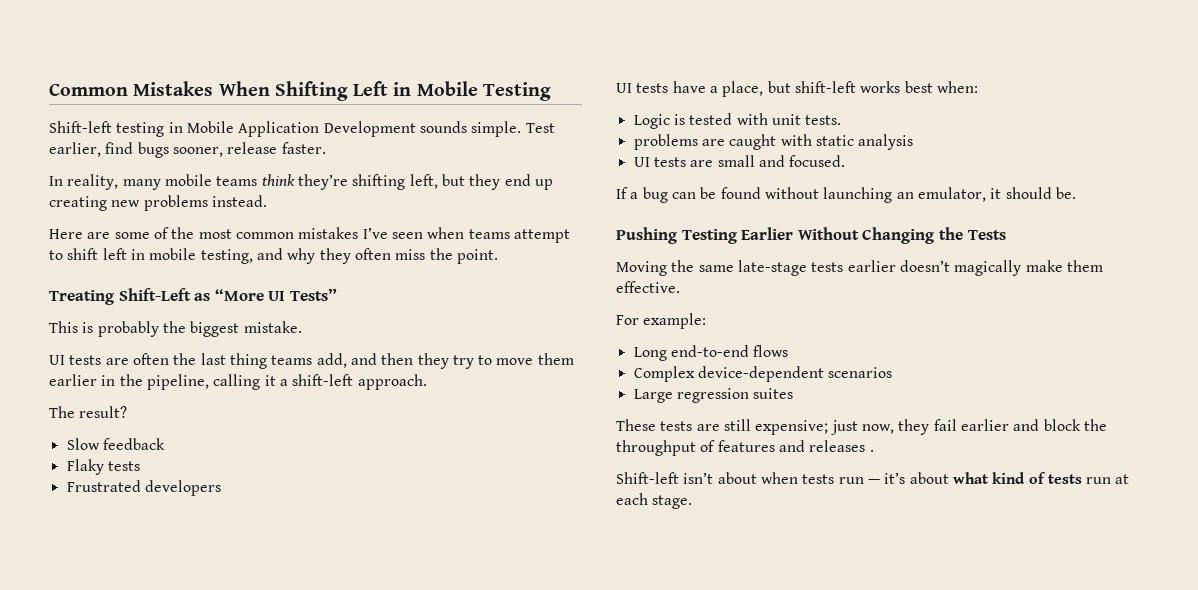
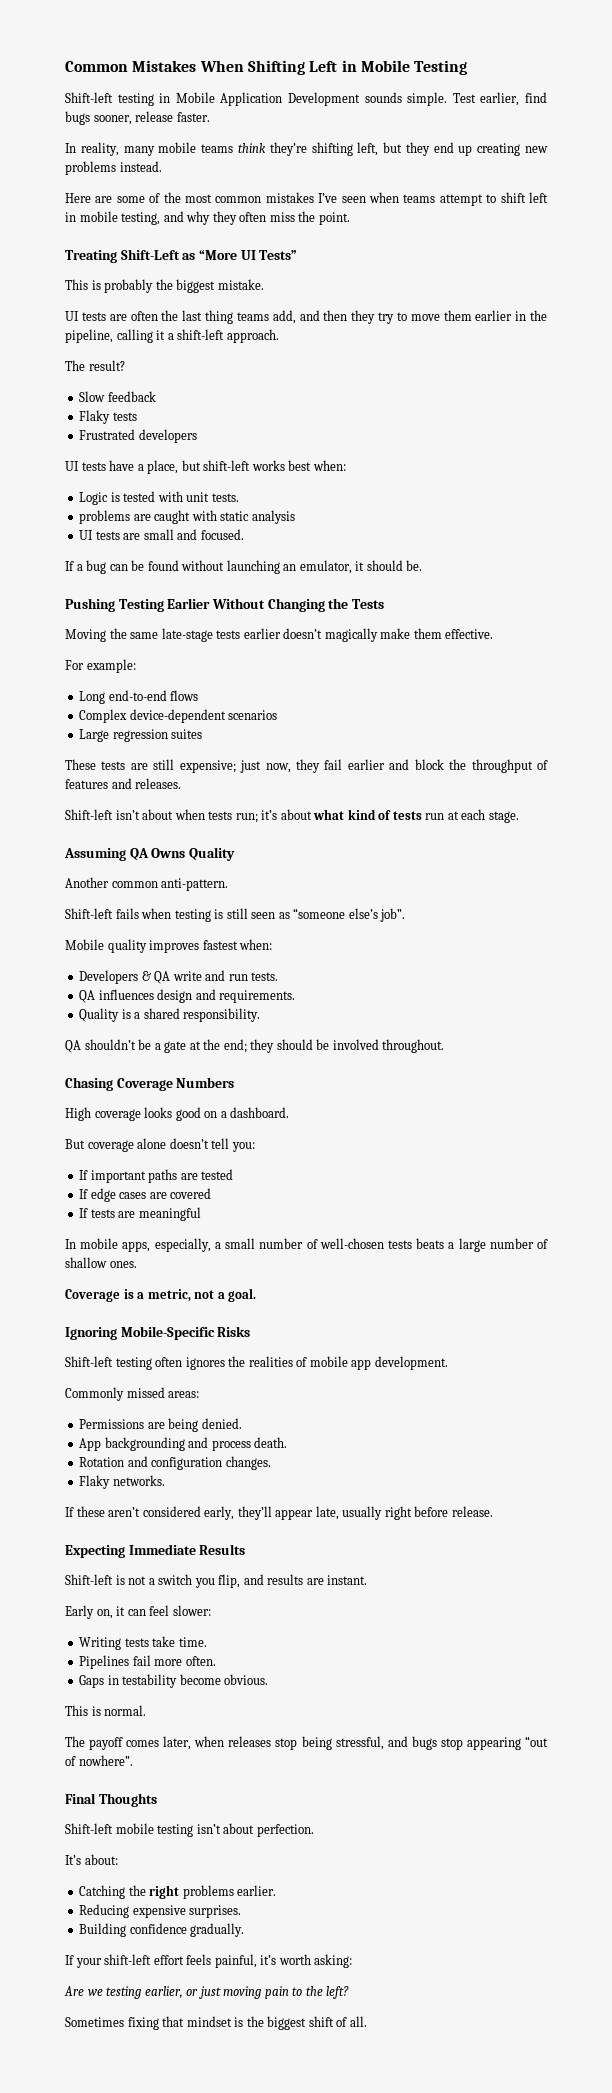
- These tests are still expensive; just now, they fail earlier and block the throughput of features and releases .
+ These tests are still expensive; just now, they fail earlier and block the throughput of features and releases.
- Shift-left isn’t about when tests run — it’s about what kind of tests run at each stage.
+ Shift-left isn’t about when tests run; it’s about what kind of tests run at each stage.
+ Assuming QA Owns Quality
+ Another common anti-pattern.
+ Shift-left fails when testing is still seen as “someone else’s job”.
+ Mobile quality improves fastest when:
+ Developers & QA write and run tests.
+ QA influences design and requirements.
+ Quality is a shared responsibility.
+ QA shouldn’t be a gate at the end; they should be involved throughout.
+ Chasing Coverage Numbers
+ High coverage looks good on a dashboard.
+ But coverage alone doesn’t tell you:
+ If important paths are tested
+ If edge cases are covered
+ If tests are meaningful
+ In mobile apps, especially, a small number of well-chosen tests beats a large number of shallow ones.
+ Coverage is a metric, not a goal.
+ Ignoring Mobile-Specific Risks
+ Shift-left testing often ignores the realities of mobile app development.
+ Commonly missed areas:
+ Permissions are being denied.
+ App backgrounding and process death.
+ Rotation and configuration changes.
+ Flaky networks.
+ If these aren’t considered early, they’ll appear late, usually right before release.
+ Expecting Immediate Results
+ Shift-left is not a switch you flip, and results are instant.
+ Early on, it can feel slower:
+ Writing tests take time.
+ Pipelines fail more often.
+ Gaps in testability become obvious.
+ This is normal.
+ The payoff comes later, when releases stop being stressful, and bugs stop appearing “out of nowhere”.
+ Final Thoughts
+ Shift-left mobile testing isn’t about perfection.
+ It’s about:
+ Catching the right problems earlier.
+ Reducing expensive surprises.
+ Building confidence gradually.
+ If your shift-left effort feels painful, it’s worth asking:
+ Are we testing earlier, or just moving pain to the left?
+ Sometimes fixing that mindset is the biggest shift of all.

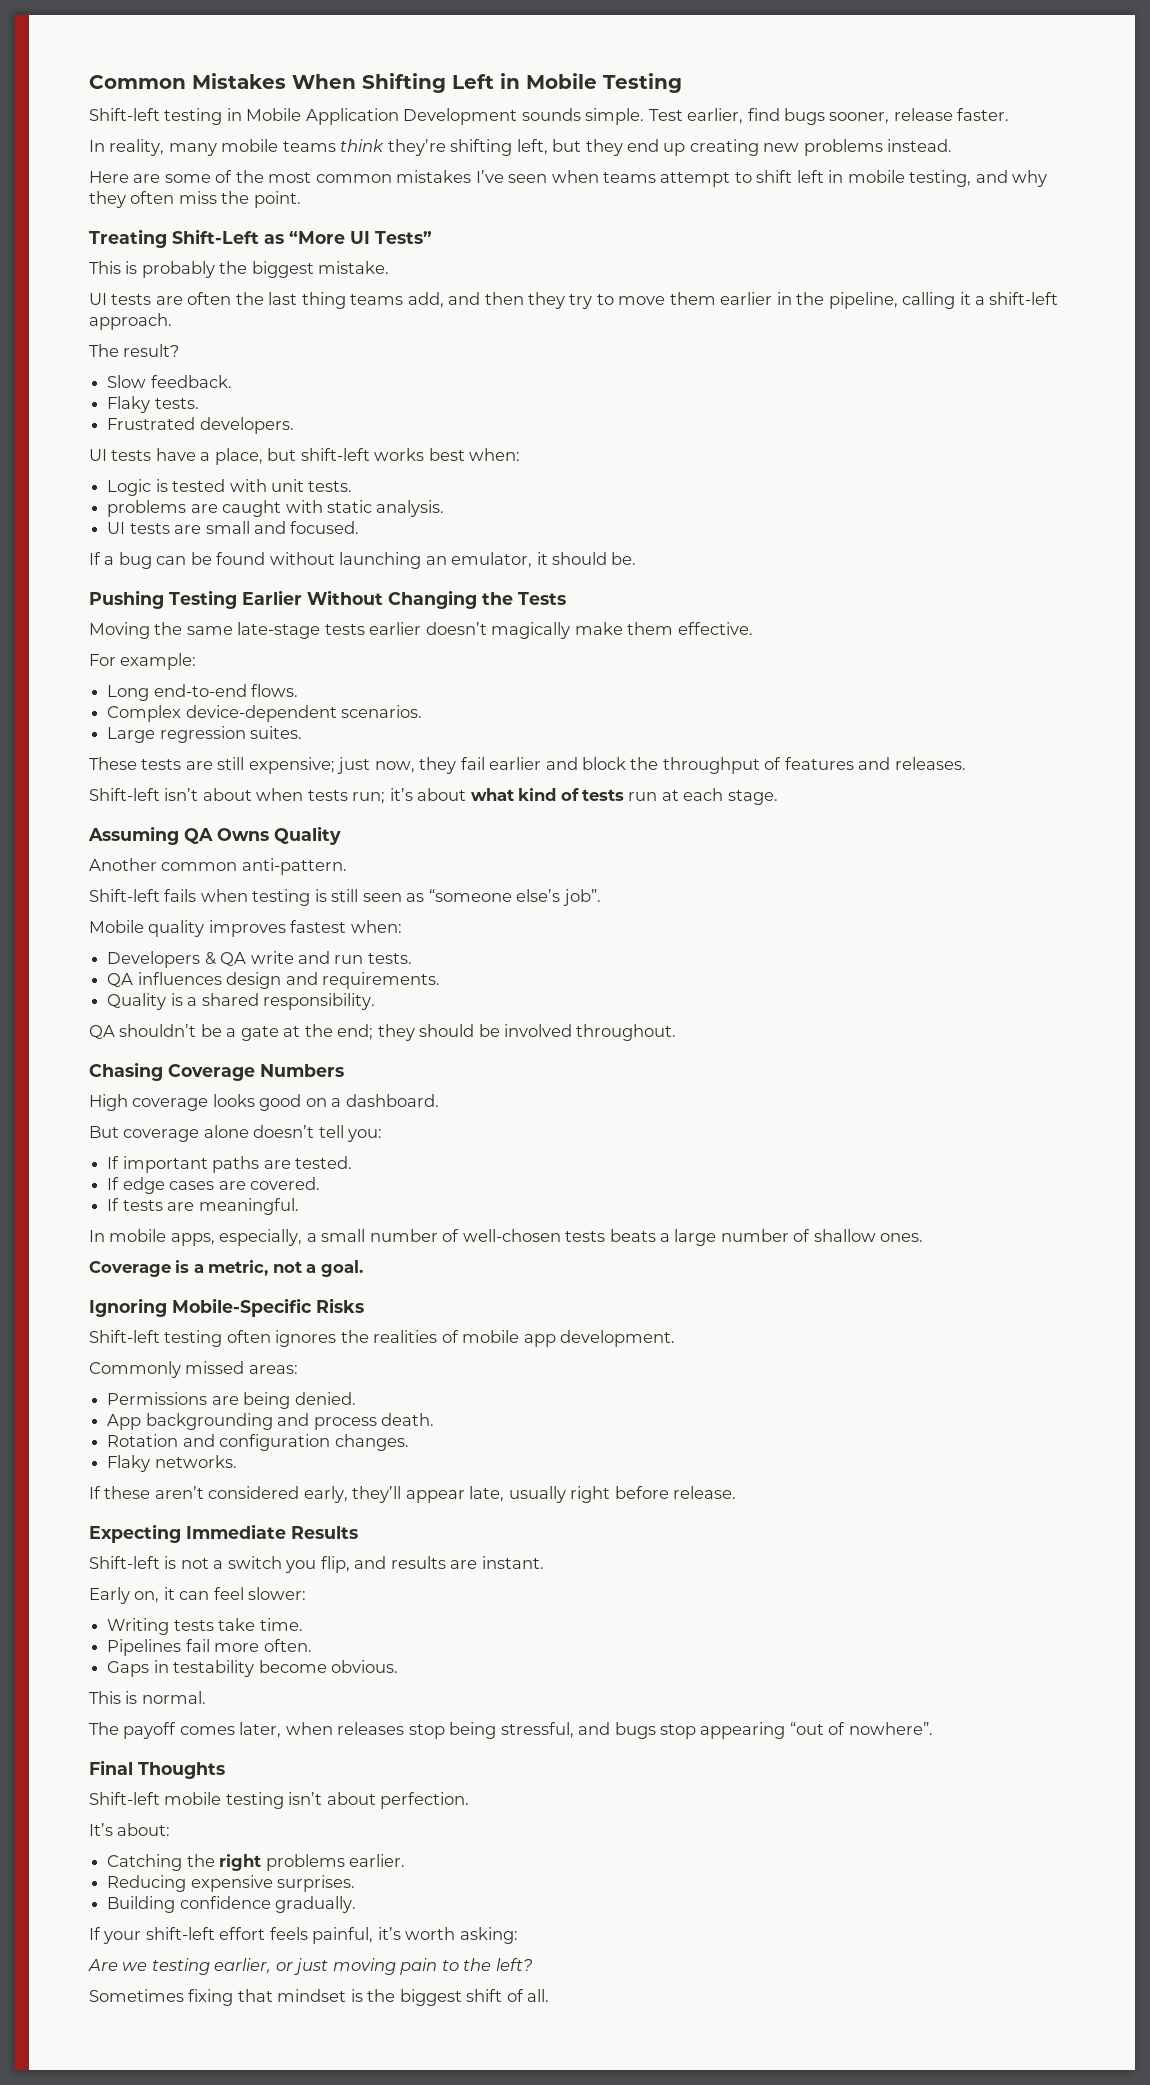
- Slow feedback
- Flaky tests
+ Slow feedback.
+ Flaky tests.
- Frustrated developers
+ Frustrated developers.
- problems are caught with static analysis
+ problems are caught with static analysis.
- Long end-to-end flows
+ Long end-to-end flows.
- Complex device-dependent scenarios
+ Complex device-dependent scenarios.
- Large regression suites
+ Large regression suites.
- If important paths are tested
+ If important paths are tested.
- If edge cases are covered
+ If edge cases are covered.
- If tests are meaningful
+ If tests are meaningful.

